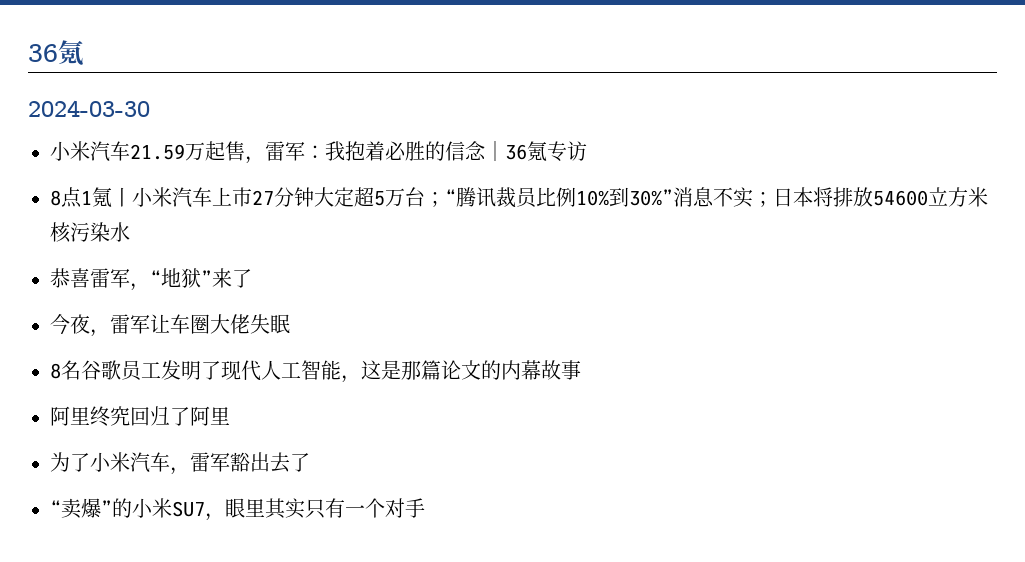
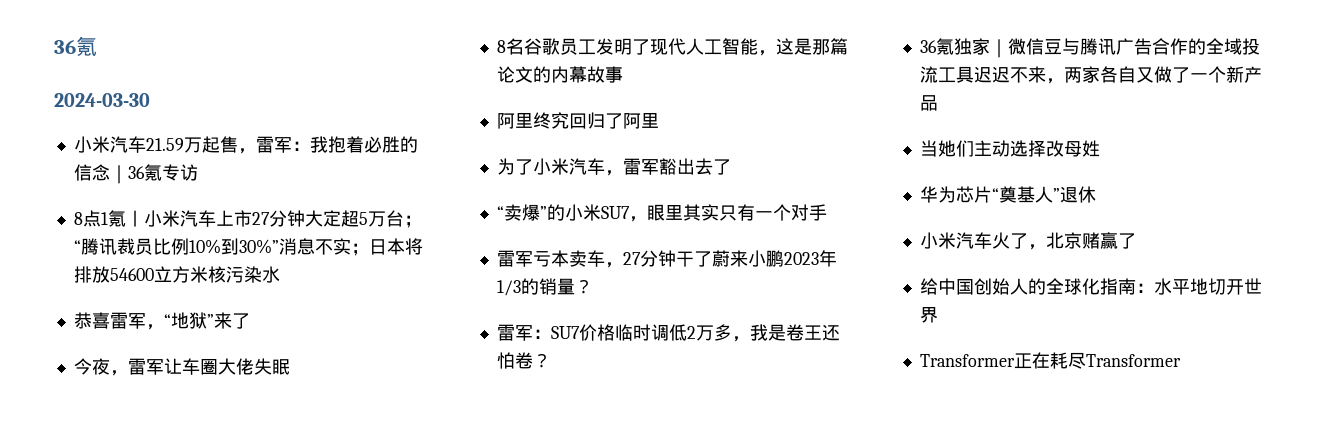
+ 雷军亏本卖车，27分钟干了蔚来小鹏2023年1/3的销量？
+ 雷军：SU7价格临时调低2万多，我是卷王还怕卷？
+ 36氪独家｜微信豆与腾讯广告合作的全域投流工具迟迟不来，两家各自又做了一个新产品
+ 当她们主动选择改母姓
+ 华为芯片“奠基人”退休
+ 小米汽车火了，北京赌赢了
+ 给中国创始人的全球化指南：水平地切开世界
+ Transformer正在耗尽Transformer

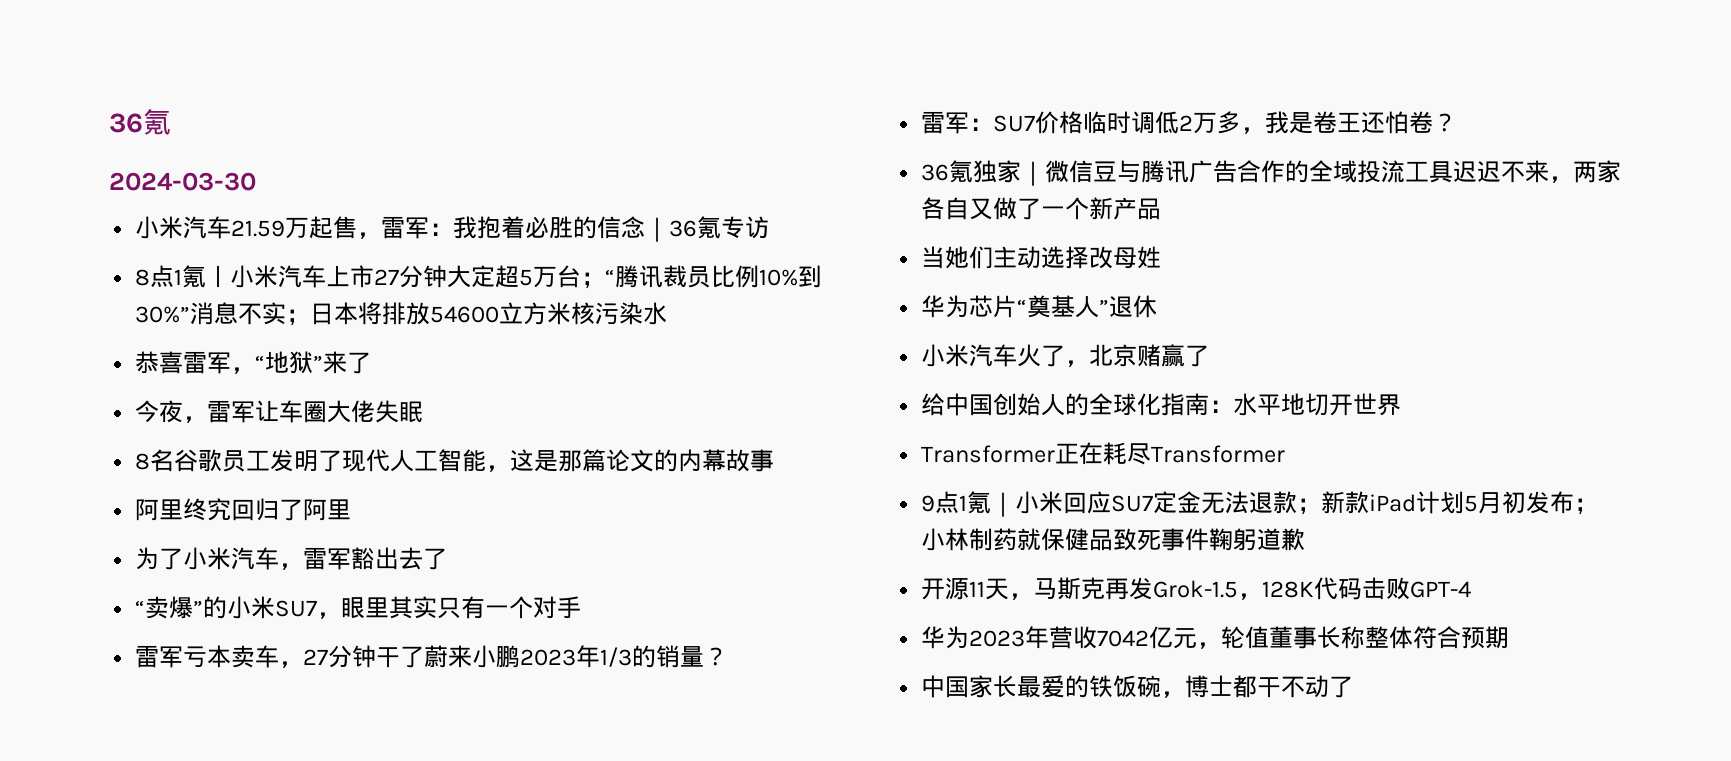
+ 9点1氪｜小米回应SU7定金无法退款；新款iPad计划5月初发布；小林制药就保健品致死事件鞠躬道歉
+ 开源11天，马斯克再发Grok-1.5，128K代码击败GPT-4
+ 华为2023年营收7042亿元，轮值董事长称整体符合预期
+ 中国家长最爱的铁饭碗，博士都干不动了

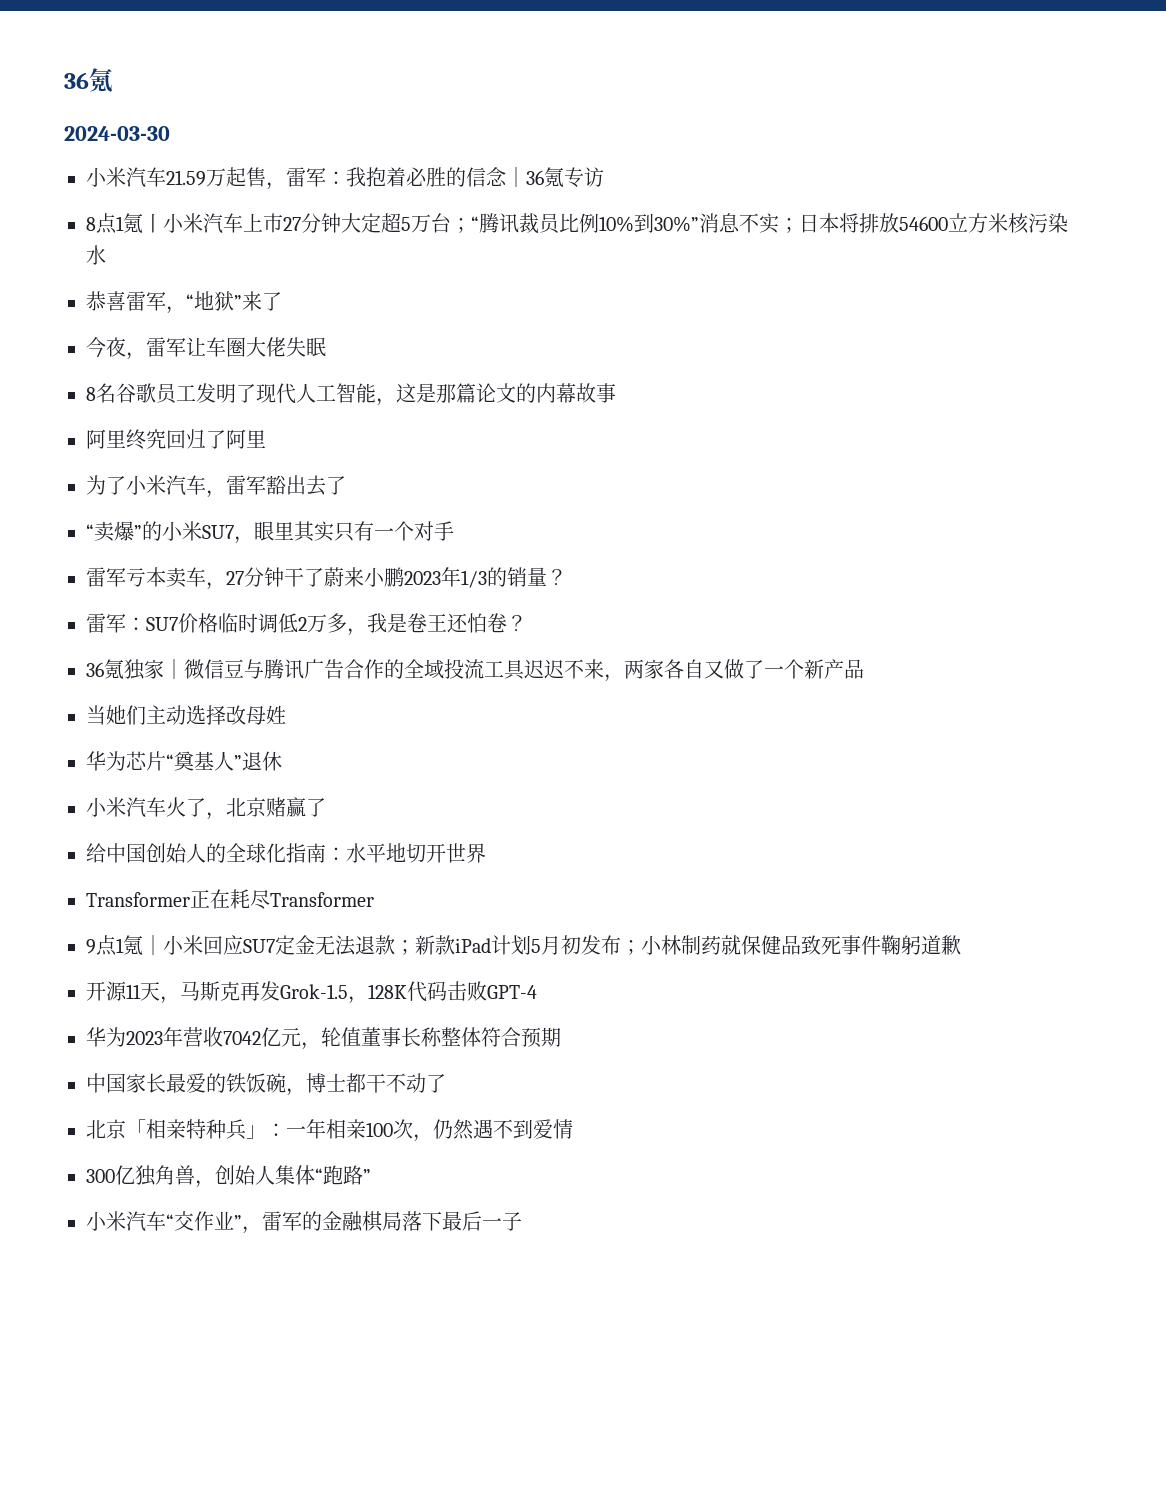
+ 北京「相亲特种兵」：一年相亲100次，仍然遇不到爱情
+ 300亿独角兽，创始人集体“跑路”
+ 小米汽车“交作业”，雷军的金融棋局落下最后一子

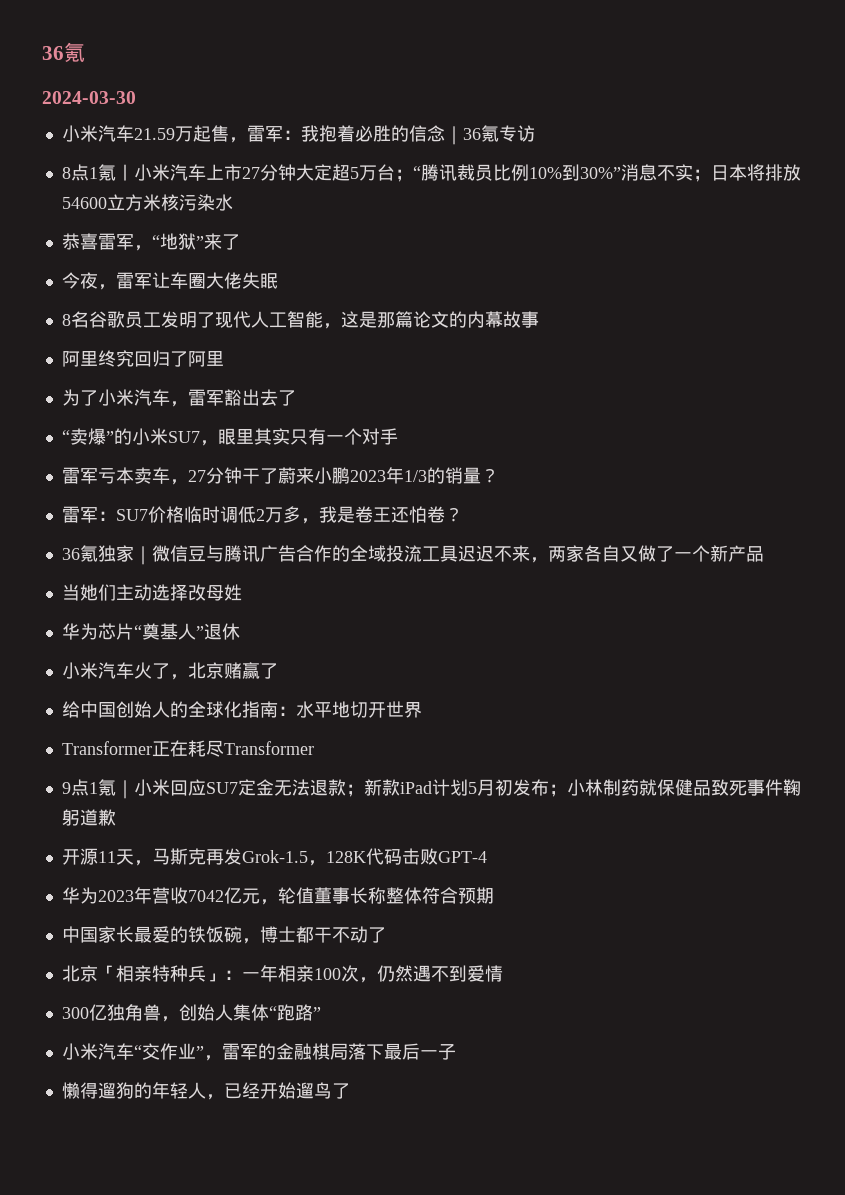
+ 懒得遛狗的年轻人，已经开始遛鸟了

